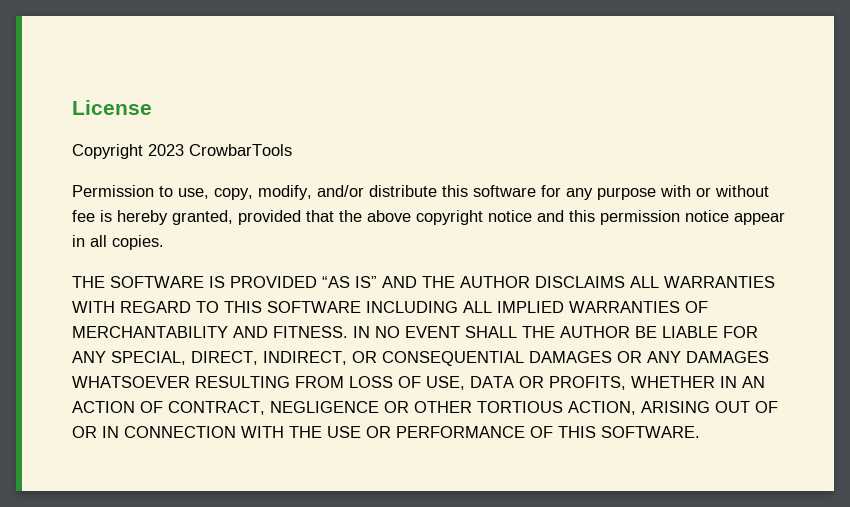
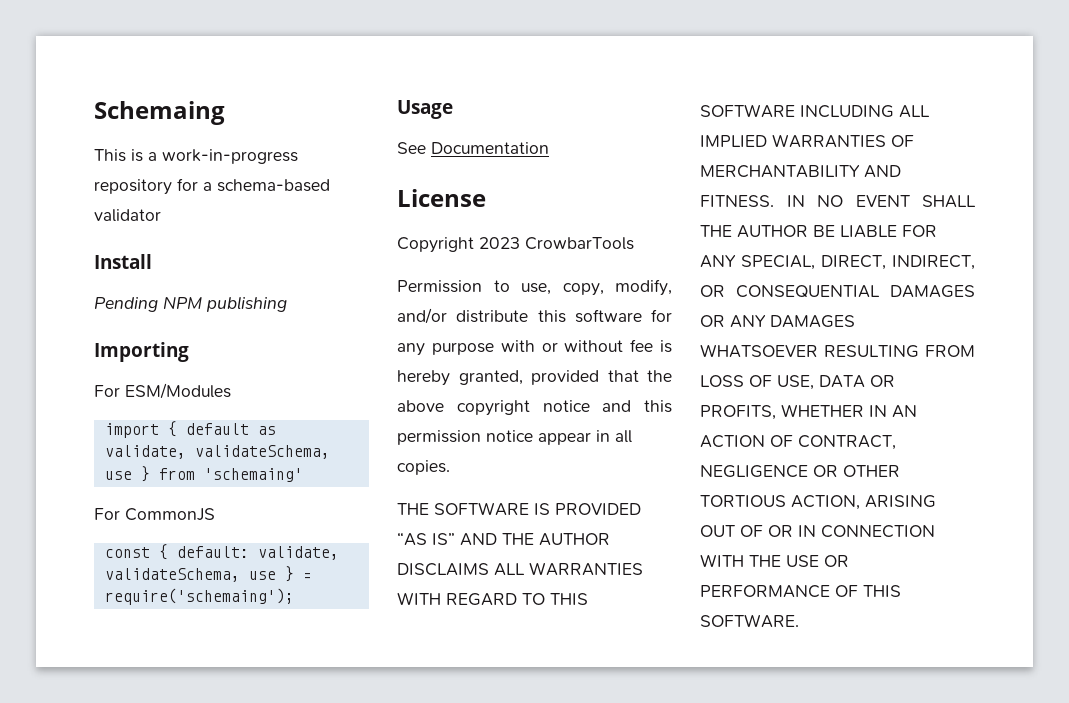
+ Schemaing
+ This is a work-in-progress repository for a schema-based validator
+ Install
+ Pending NPM publishing
+ Importing
+ For ESM/Modules
+ import { default as validate, validateSchema, use } from 'schemaing'
+ For CommonJS
+ const { default: validate, validateSchema, use } = require('schemaing');
+ Usage
+ See Documentation

